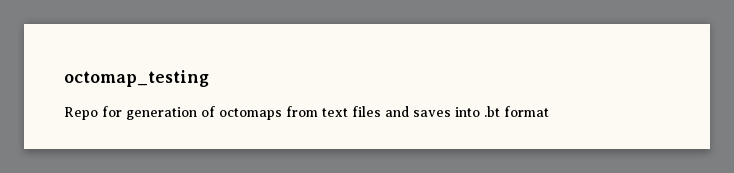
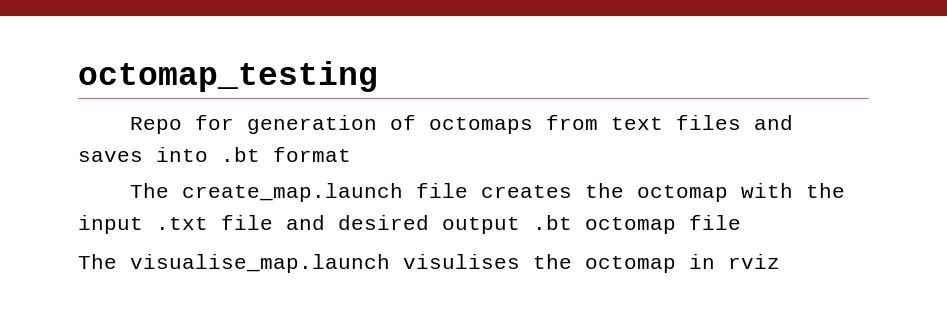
+ The create_map.launch file creates the octomap with the input .txt file and desired output .bt octomap file
+ The visualise_map.launch visulises the octomap in rviz

